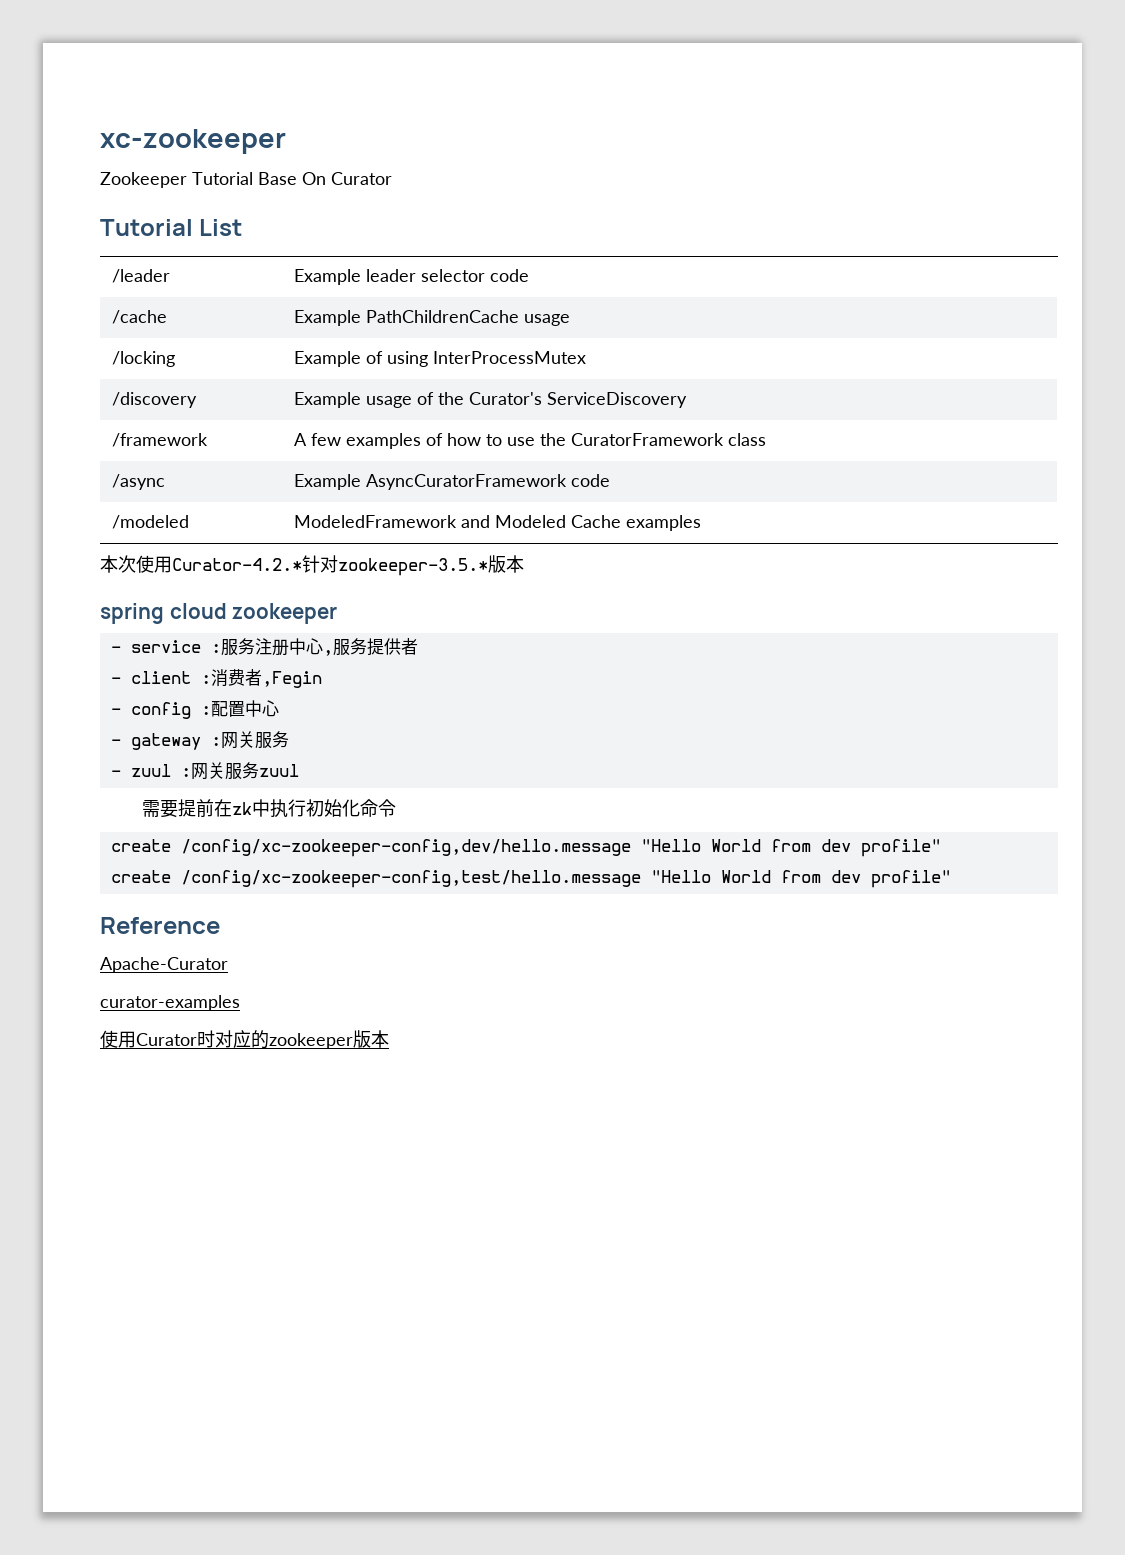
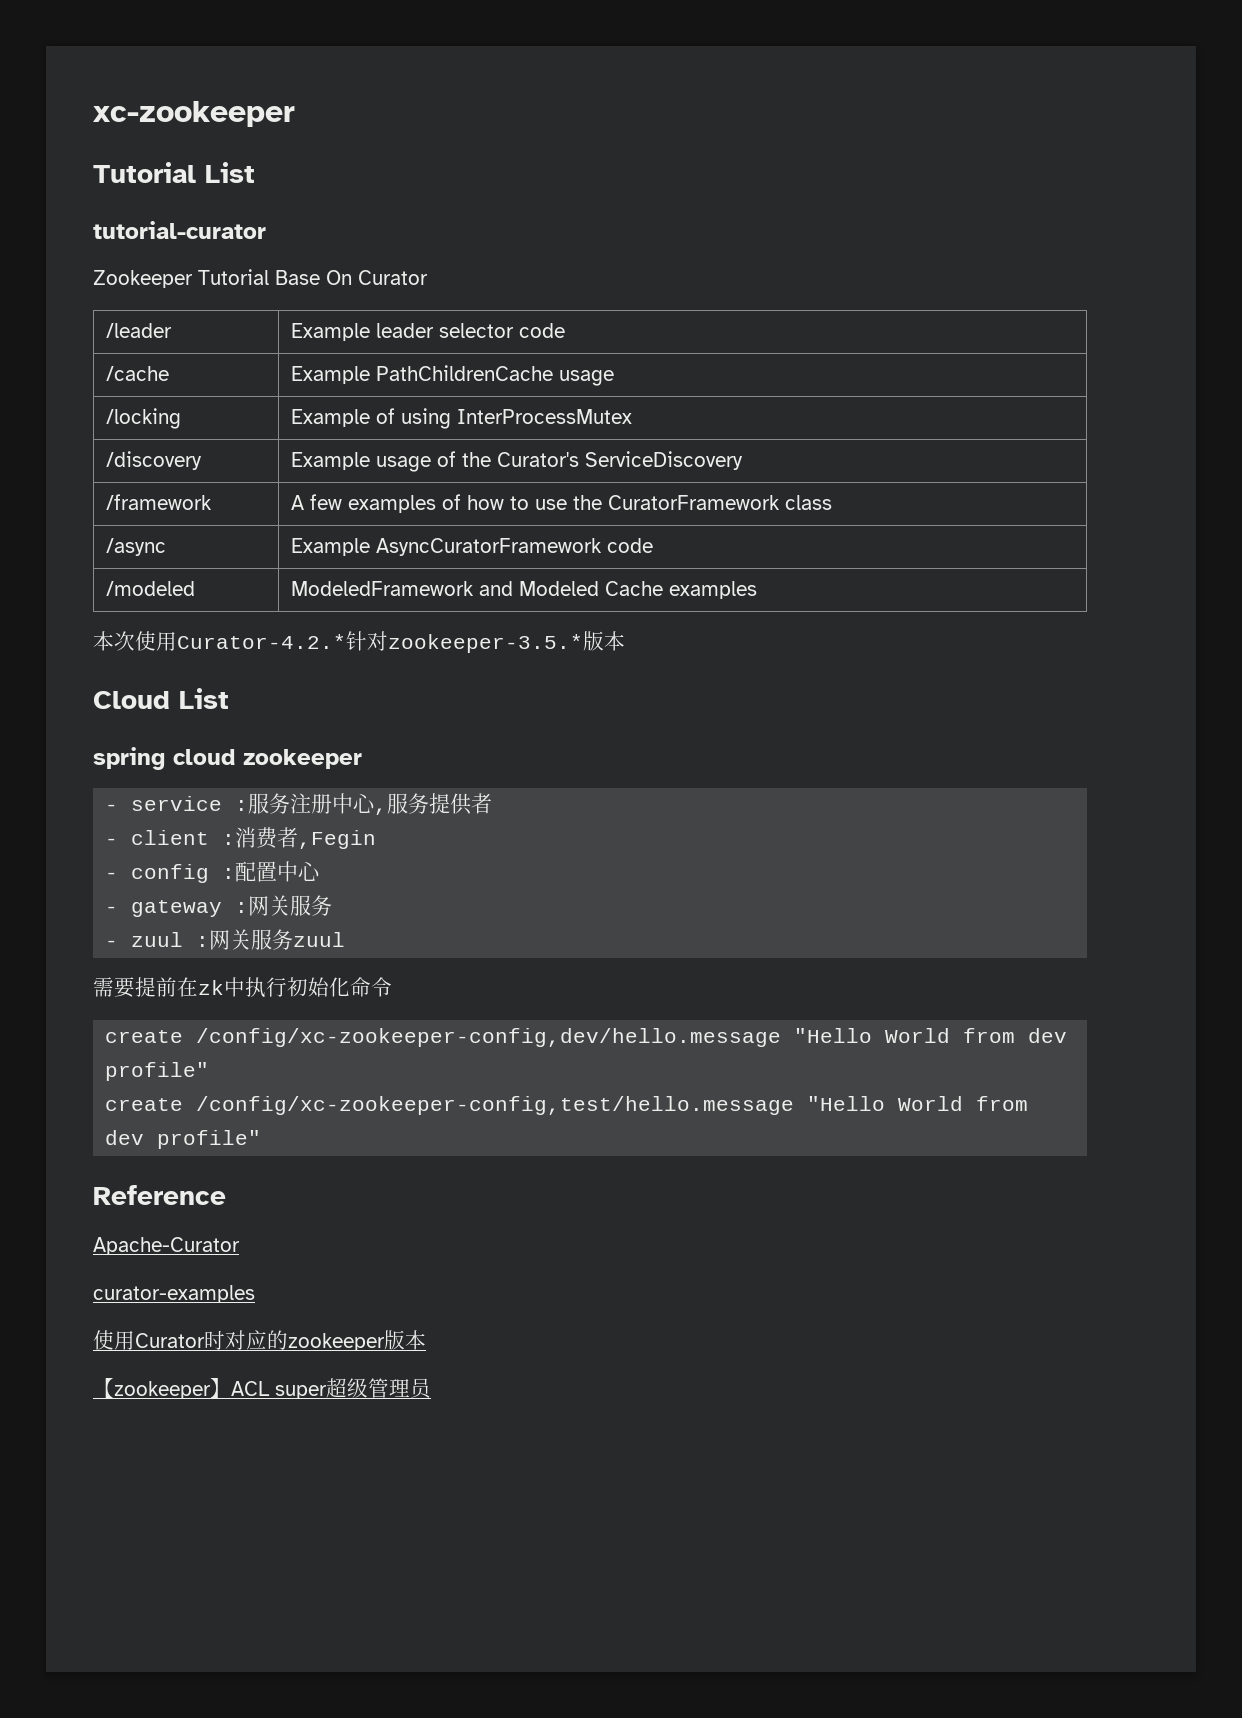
+ Tutorial List
+ tutorial-curator
- Tutorial List
+ Cloud List
+ 【zookeeper】ACL super超级管理员

